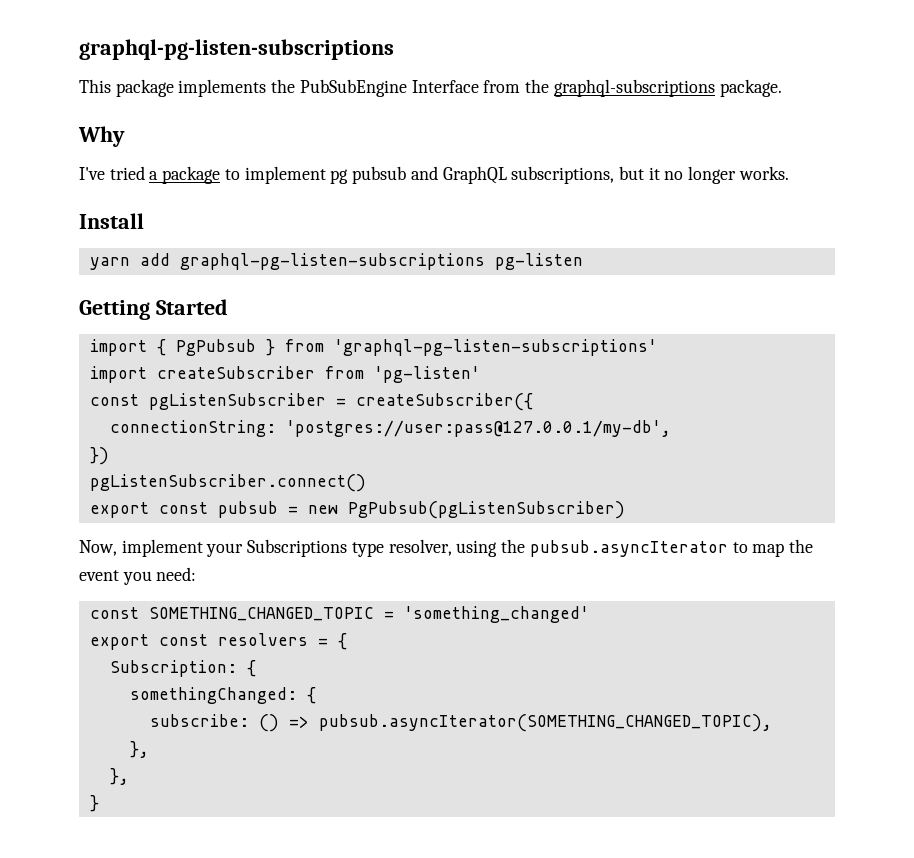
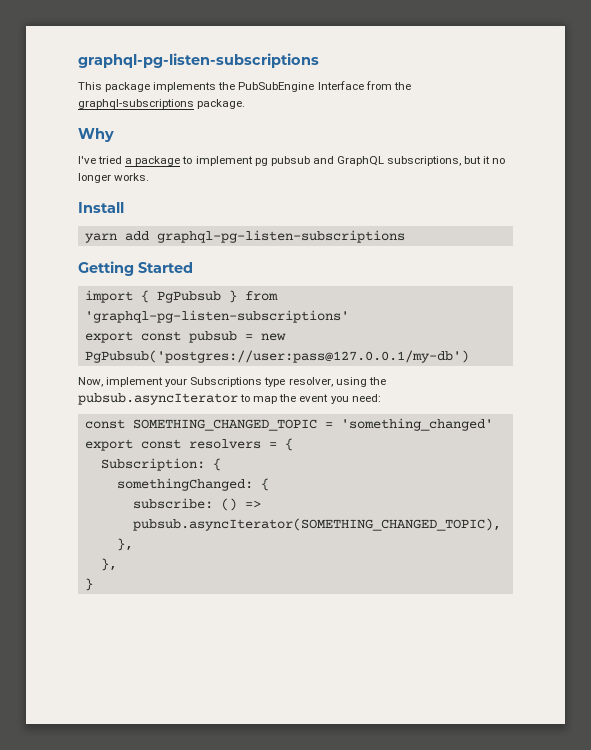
- yarn add graphql-pg-listen-subscriptions pg-listen
+ yarn add graphql-pg-listen-subscriptions
- import createSubscriber from 'pg-listen'
- const pgListenSubscriber = createSubscriber({
- connectionString: 'postgres://user:pass@127.0.0.1/my-db',
- })
- pgListenSubscriber.connect()
- export const pubsub = new PgPubsub(pgListenSubscriber)
+ export const pubsub = new PgPubsub('postgres://user:pass@127.0.0.1/my-db')

